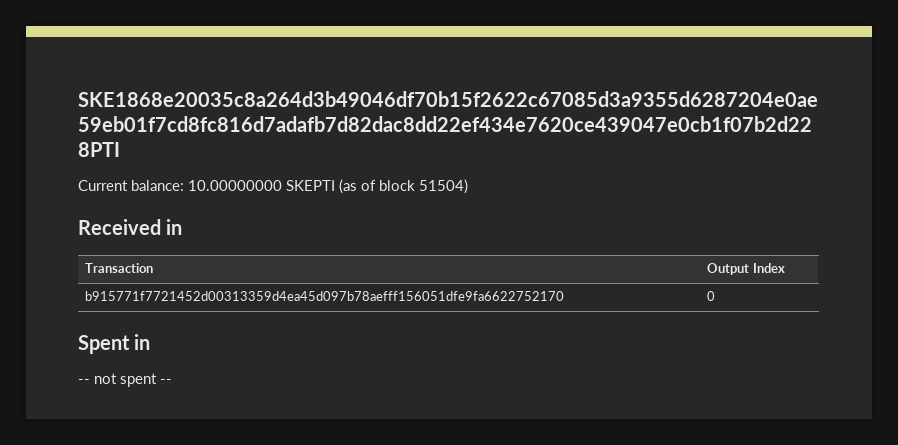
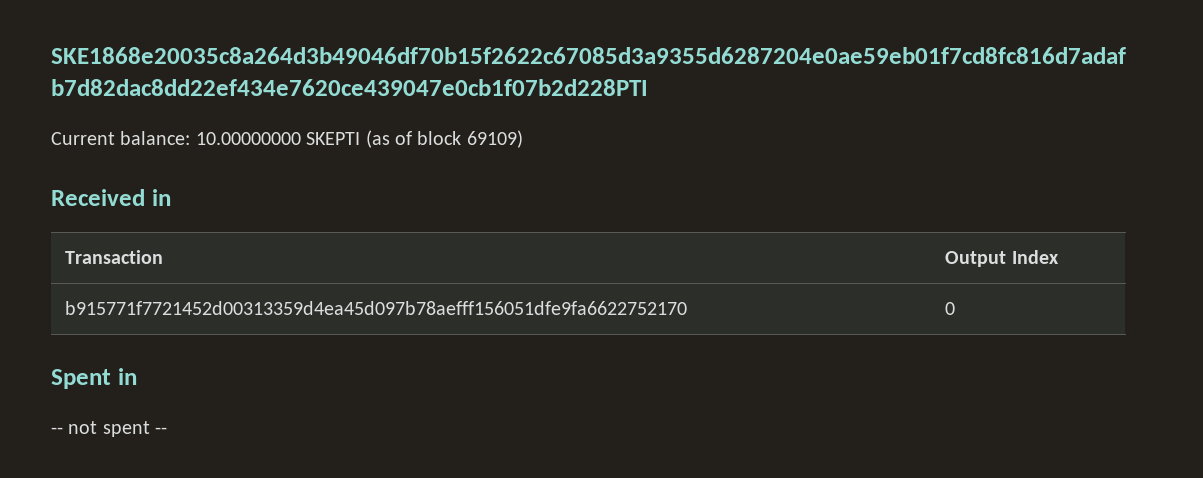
- Current balance: 10.00000000 SKEPTI (as of block 51504)
+ Current balance: 10.00000000 SKEPTI (as of block 69109)

